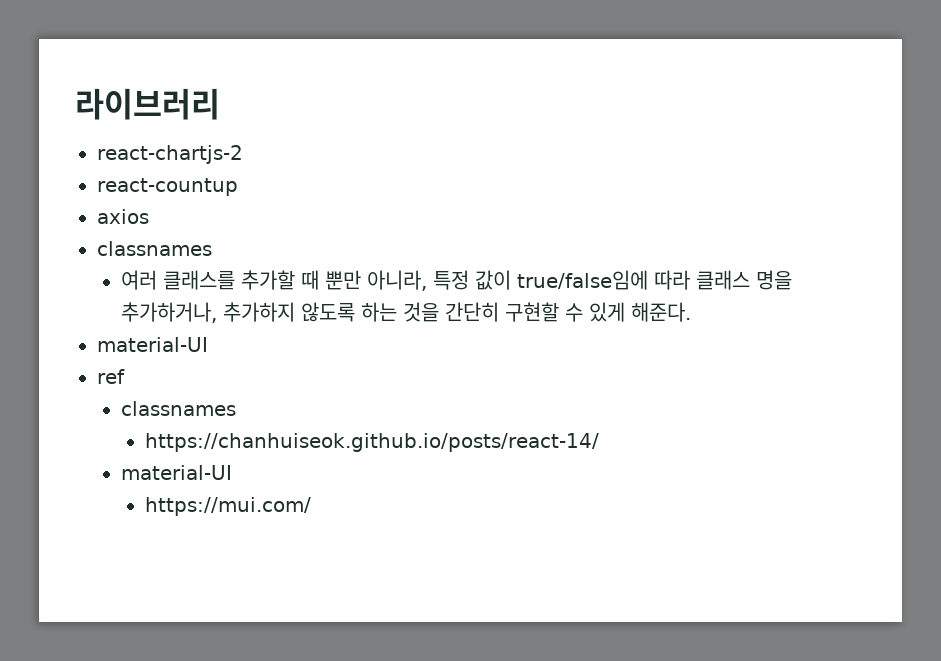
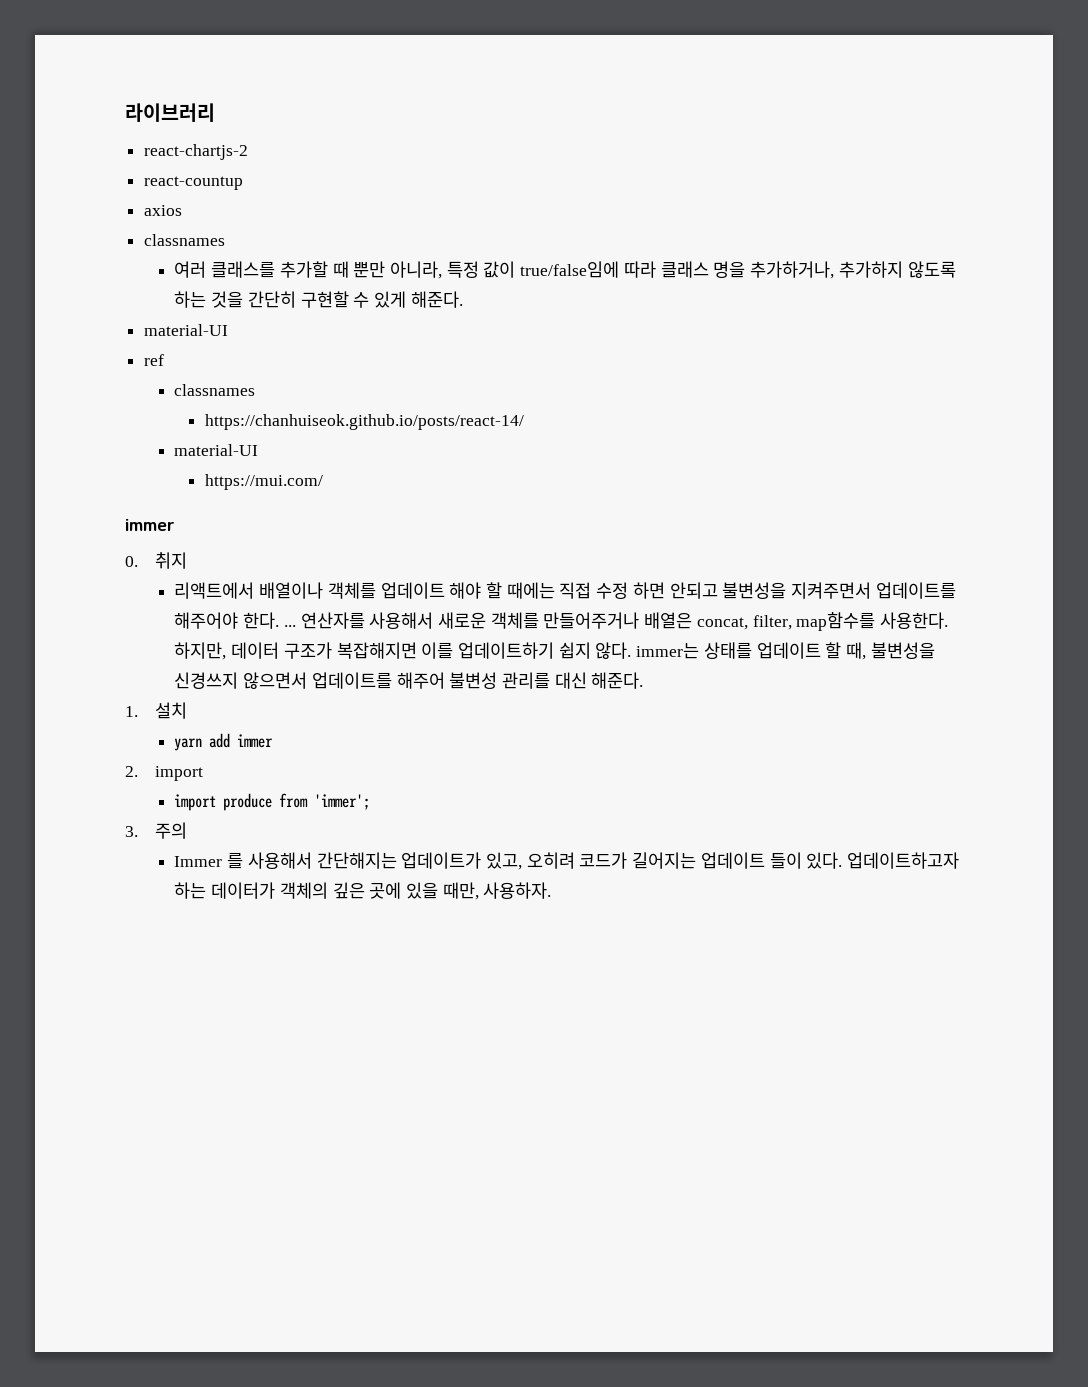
  https://mui.com/
+ immer
+ 0. 취지
+ 리액트에서 배열이나 객체를 업데이트 해야 할 때에는 직접 수정 하면 안되고 불변성을 지켜주면서 업데이트를 해주어야 한다. ... 연산자를 사용해서 새로운 객체를 만들어주거나 배열은 concat, filter, map함수를 사용한다. 하지만, 데이터 구조가 복잡해지면 이를 업데이트하기 쉽지 않다. immer는 상태를 업데이트 할 때, 불변성을 신경쓰지 않으면서 업데이트를 해주어 불변성 관리를 대신 해준다.
+ 1. 설치
+ yarn add immer
+ 2. import
+ import produce from 'immer';
+ 3. 주의
+ Immer 를 사용해서 간단해지는 업데이트가 있고, 오히려 코드가 길어지는 업데이트 들이 있다. 업데이트하고자 하는 데이터가 객체의 깊은 곳에 있을 때만, 사용하자.

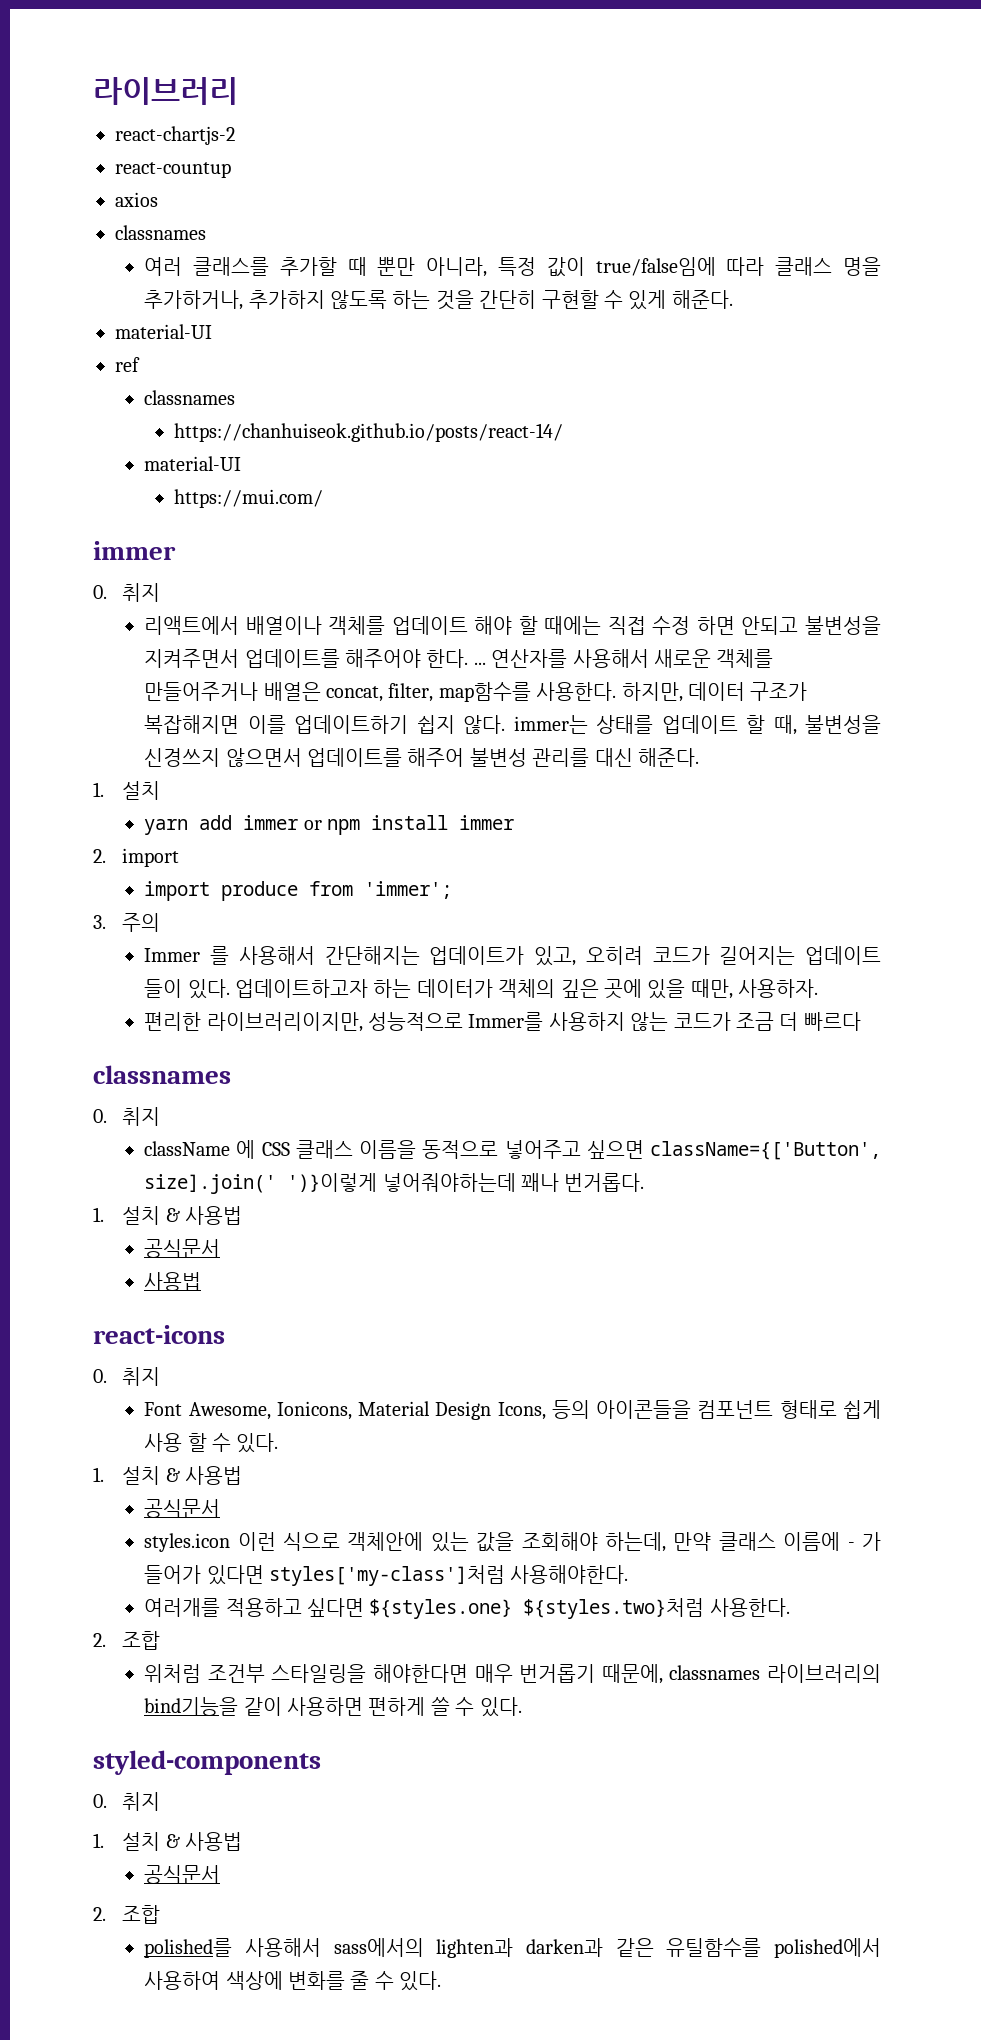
- yarn add immer
+ yarn add immer or npm install immer
+ 편리한 라이브러리이지만, 성능적으로 Immer를 사용하지 않는 코드가 조금 더 빠르다
+ classnames
+ 0. 취지
+ className 에 CSS 클래스 이름을 동적으로 넣어주고 싶으면 className={['Button', size].join(' ')}이렇게 넣어줘야하는데 꽤나 번거롭다.
+ 1. 설치 & 사용법
+ 공식문서
+ 사용법
+ react-icons
+ 0. 취지
+ Font Awesome, Ionicons, Material Design Icons, 등의 아이콘들을 컴포넌트 형태로 쉽게 사용 할 수 있다.
+ 1. 설치 & 사용법
+ 공식문서
+ styles.icon 이런 식으로 객체안에 있는 값을 조회해야 하는데, 만약 클래스 이름에 - 가 들어가 있다면 styles['my-class']처럼 사용해야한다.
+ 여러개를 적용하고 싶다면 ${styles.one} ${styles.two}처럼 사용한다.
+ 2. 조합
+ 위처럼 조건부 스타일링을 해야한다면 매우 번거롭기 때문에, classnames 라이브러리의 bind기능을 같이 사용하면 편하게 쓸 수 있다.
+ styled-components
+ 0. 취지
+ 1. 설치 & 사용법
+ 공식문서
+ 2. 조합
+ polished를 사용해서 sass에서의 lighten과 darken과 같은 유틸함수를 polished에서 사용하여 색상에 변화를 줄 수 있다.

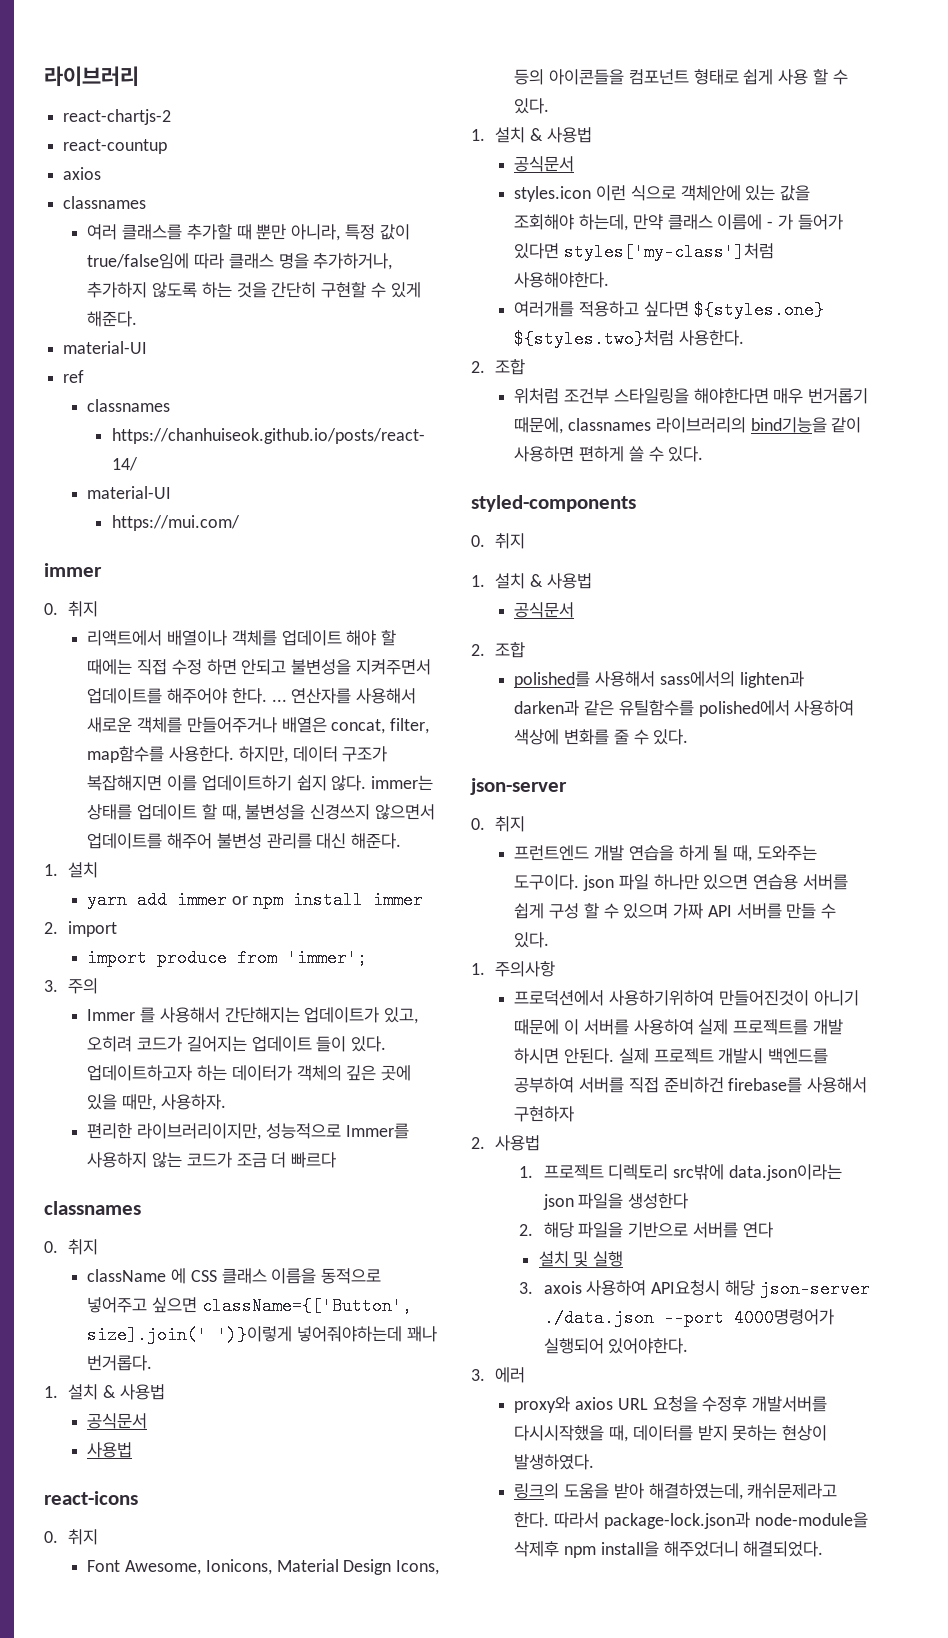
  polished를 사용해서 sass에서의 lighten과 darken과 같은 유틸함수를 polished에서 사용하여 색상에 변화를 줄 수 있다.
+ json-server
+ 0. 취지
+ 프런트엔드 개발 연습을 하게 될 때, 도와주는 도구이다. json 파일 하나만 있으면 연습용 서버를 쉽게 구성 할 수 있으며 가짜 API 서버를 만들 수 있다.
+ 1. 주의사항
+ 프로덕션에서 사용하기위하여 만들어진것이 아니기 때문에 이 서버를 사용하여 실제 프로젝트를 개발 하시면 안된다. 실제 프로젝트 개발시 백엔드를 공부하여 서버를 직접 준비하건 firebase를 사용해서 구현하자
+ 2. 사용법
+ 1. 프로젝트 디렉토리 src밖에 data.json이라는 json 파일을 생성한다
+ 2. 해당 파일을 기반으로 서버를 연다
+ 설치 및 실행
+ 3. axois 사용하여 API요청시 해당 json-server ./data.json --port 4000명령어가 실행되어 있어야한다.
+ 3. 에러
+ proxy와 axios URL 요청을 수정후 개발서버를 다시시작했을 때, 데이터를 받지 못하는 현상이 발생하였다.
+ 링크의 도움을 받아 해결하였는데, 캐쉬문제라고 한다. 따라서 package-lock.json과 node-module을 삭제후 npm install을 해주었더니 해결되었다.

